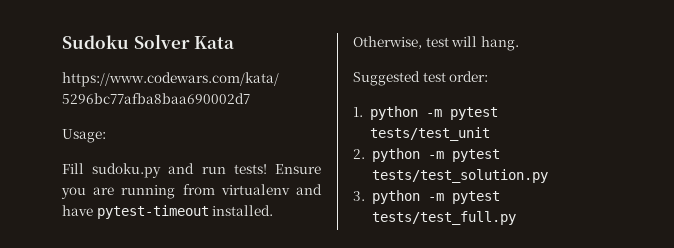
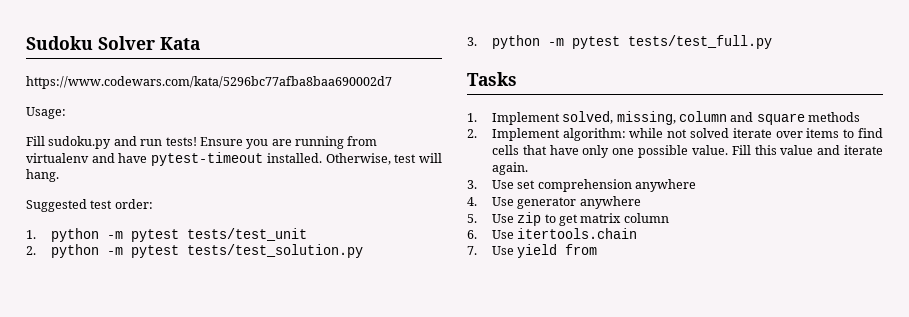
+ Tasks
+ 1. Implement solved, missing, column and square methods
+ 2. Implement algorithm: while not solved iterate over items to find cells that have only one possible value. Fill this value and iterate again.
+ 3. Use set comprehension anywhere
+ 4. Use generator anywhere
+ 5. Use zip to get matrix column
+ 6. Use itertools.chain
+ 7. Use yield from

